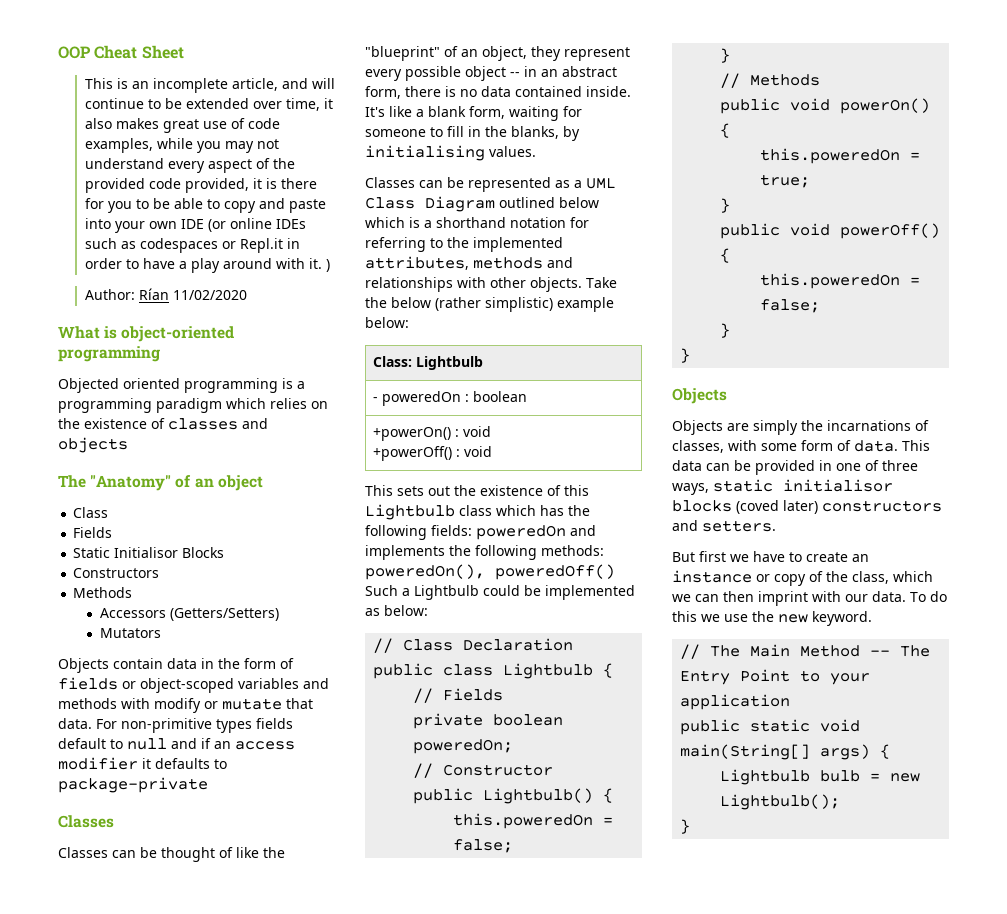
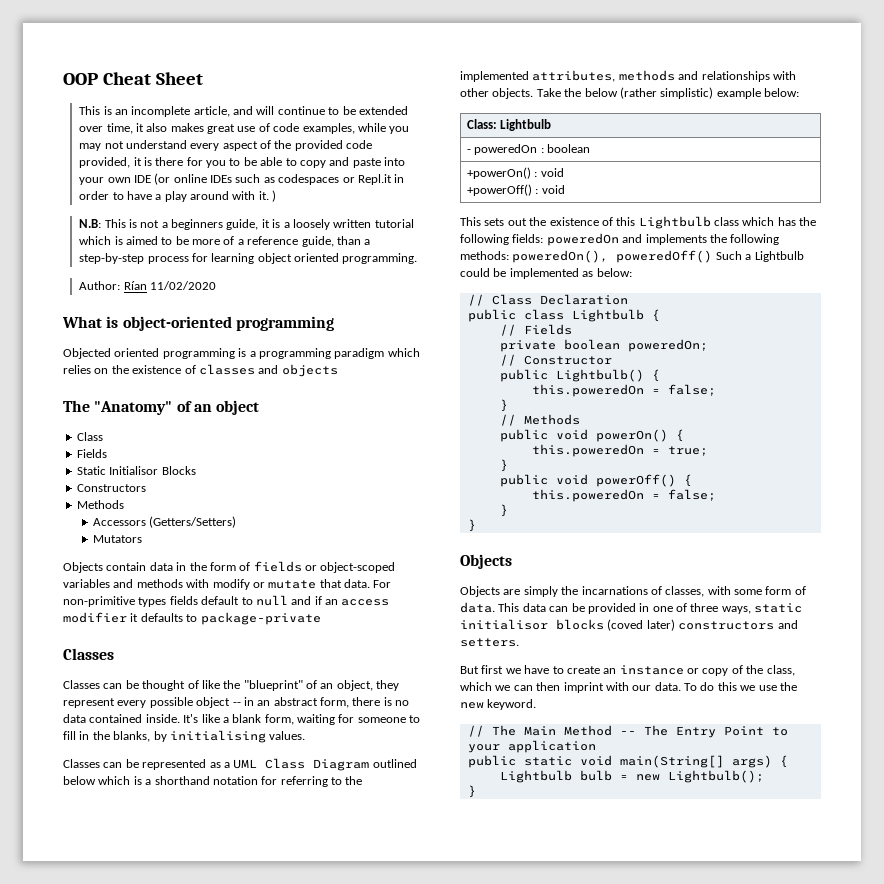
+ N.B: This is not a beginners guide, it is a loosely written tutorial which is aimed to be more of a reference guide, than a step-by-step process for learning object oriented programming.

